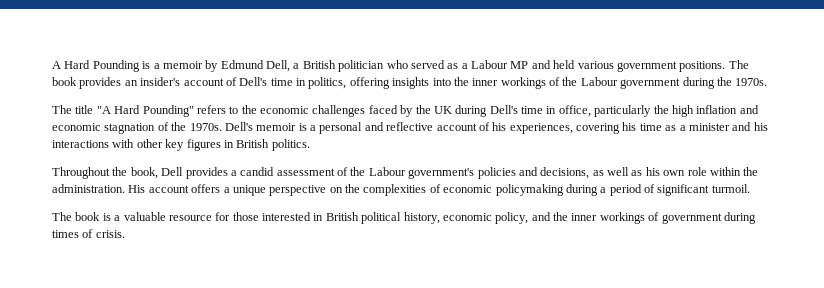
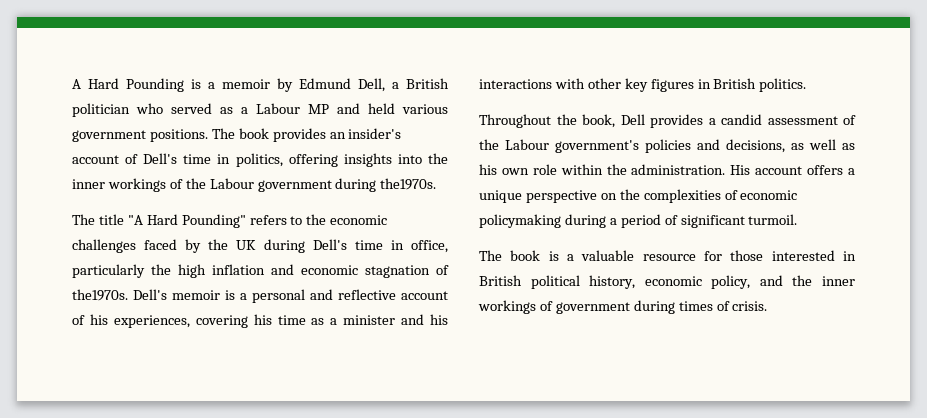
- The book provides an insider's account of Dell's time in politics, offering insights into the inner workings of the Labour government during the 1970s.
+ The book provides an insider's account of Dell's time in politics, offering insights into the inner workings of the Labour government during the1970s.
- The title "A Hard Pounding" refers to the economic challenges faced by the UK during Dell's time in office, particularly the high inflation and economic stagnation of the 1970s.
+ The title "A Hard Pounding" refers to the economic challenges faced by the UK during Dell's time in office, particularly the high inflation and economic stagnation of the1970s.

